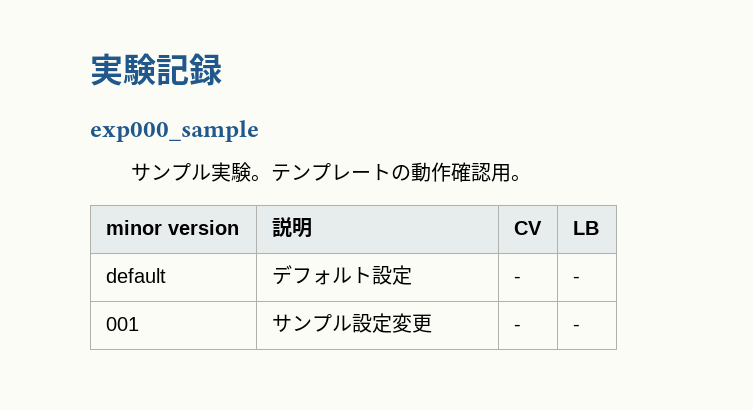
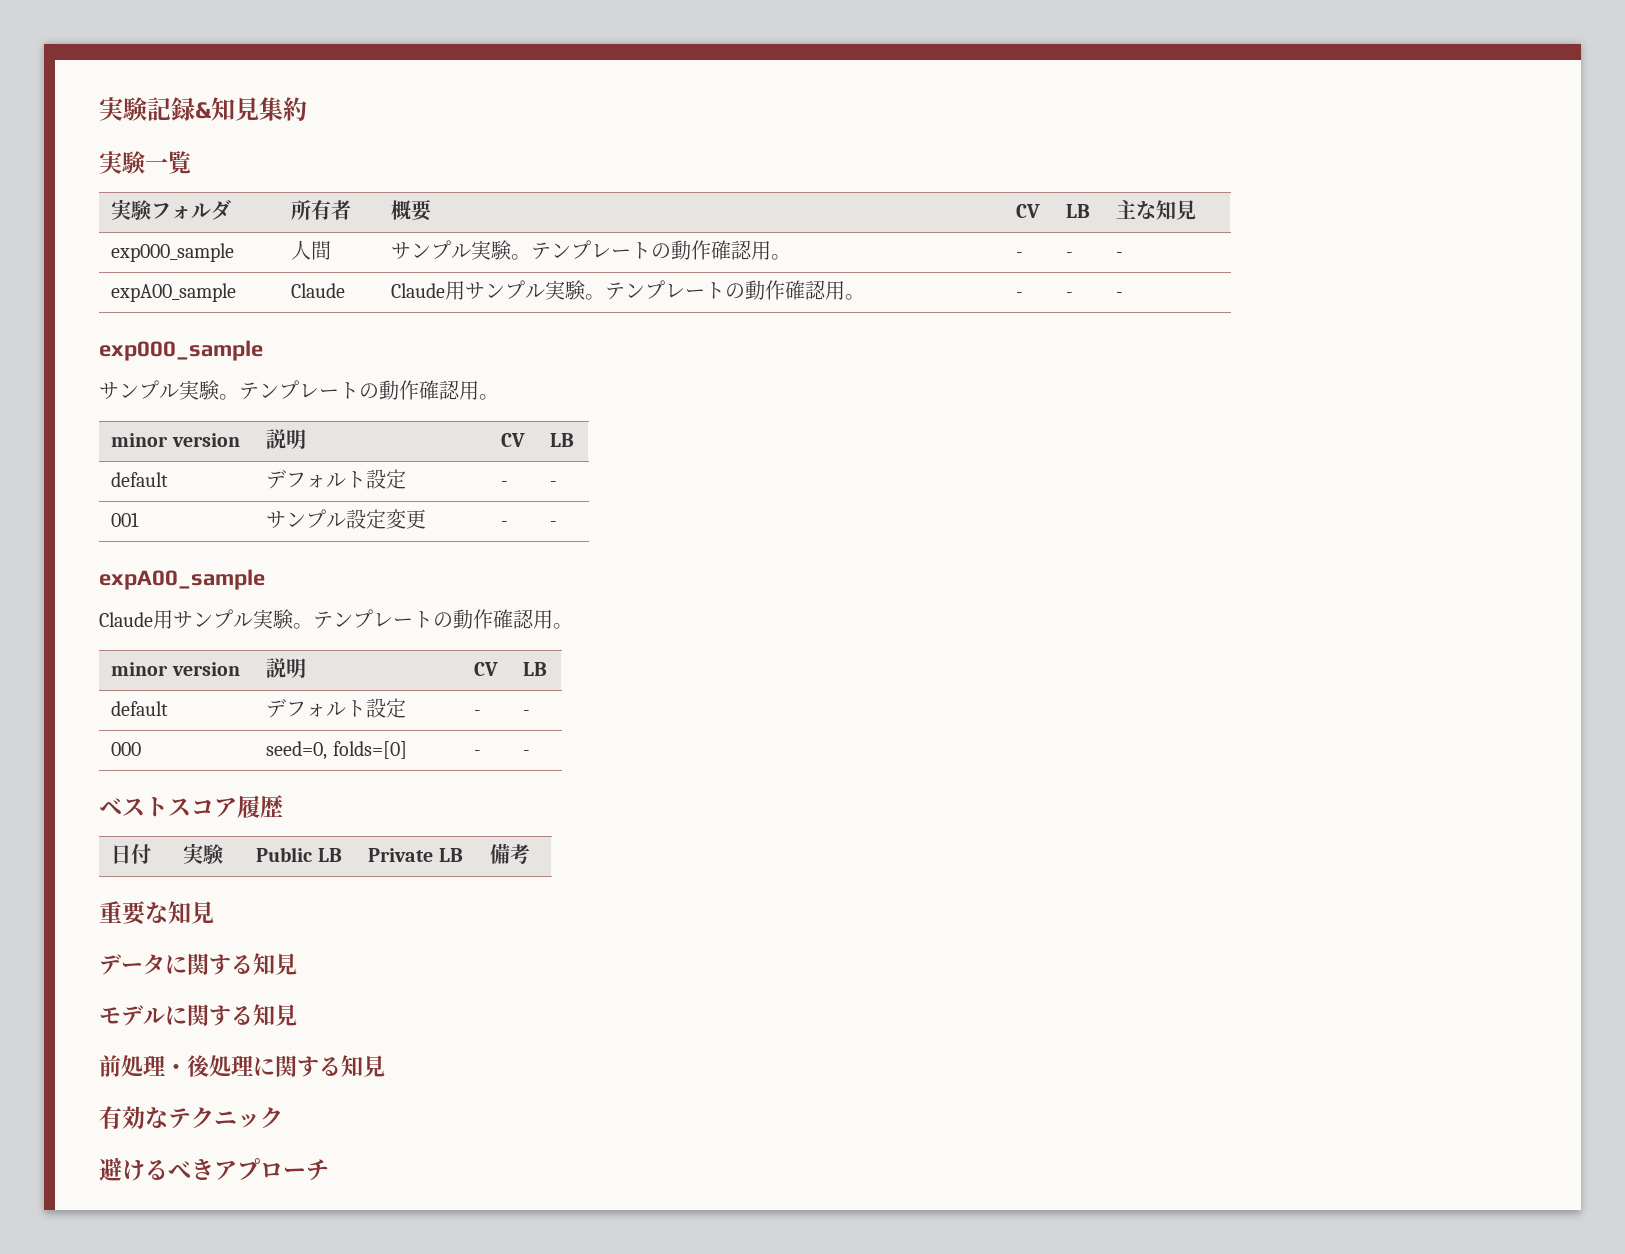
- 実験記録
+ 実験記録&知見集約
+ 実験一覧
+ 実験フォルダ | 所有者 | 概要 | CV | LB | 主な知見
+ exp000_sample | 人間 | サンプル実験。テンプレートの動作確認用。 | - | - | -
+ expA00_sample | Claude | Claude用サンプル実験。テンプレートの動作確認用。 | - | - | -
  001 | サンプル設定変更 | - | -
+ expA00_sample
+ Claude用サンプル実験。テンプレートの動作確認用。
+ minor version | 説明 | CV | LB
+ default | デフォルト設定 | - | -
+ 000 | seed=0, folds=[0] | - | -
+ ベストスコア履歴
+ 日付 | 実験 | Public LB | Private LB | 備考
+ 重要な知見
+ データに関する知見
+ モデルに関する知見
+ 前処理・後処理に関する知見
+ 有効なテクニック
+ 避けるべきアプローチ

